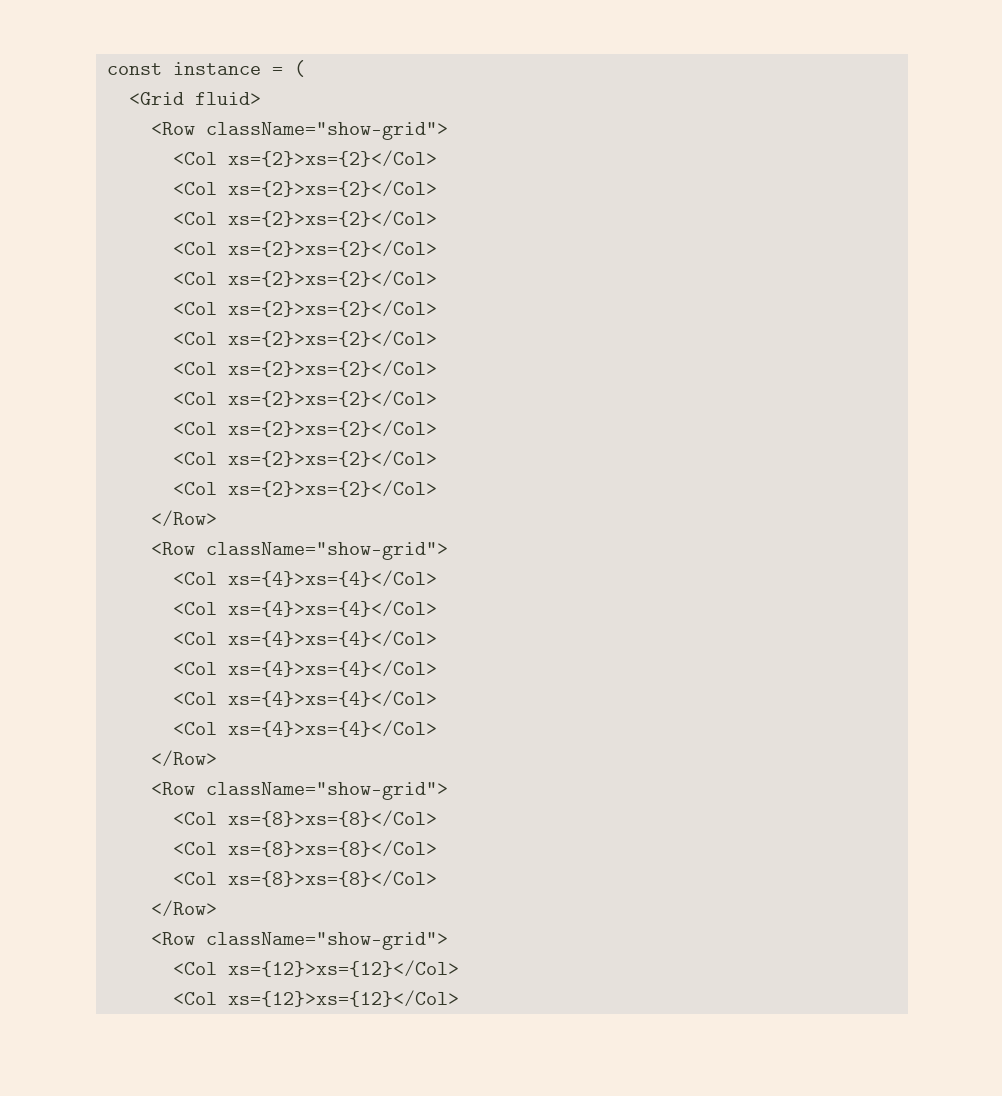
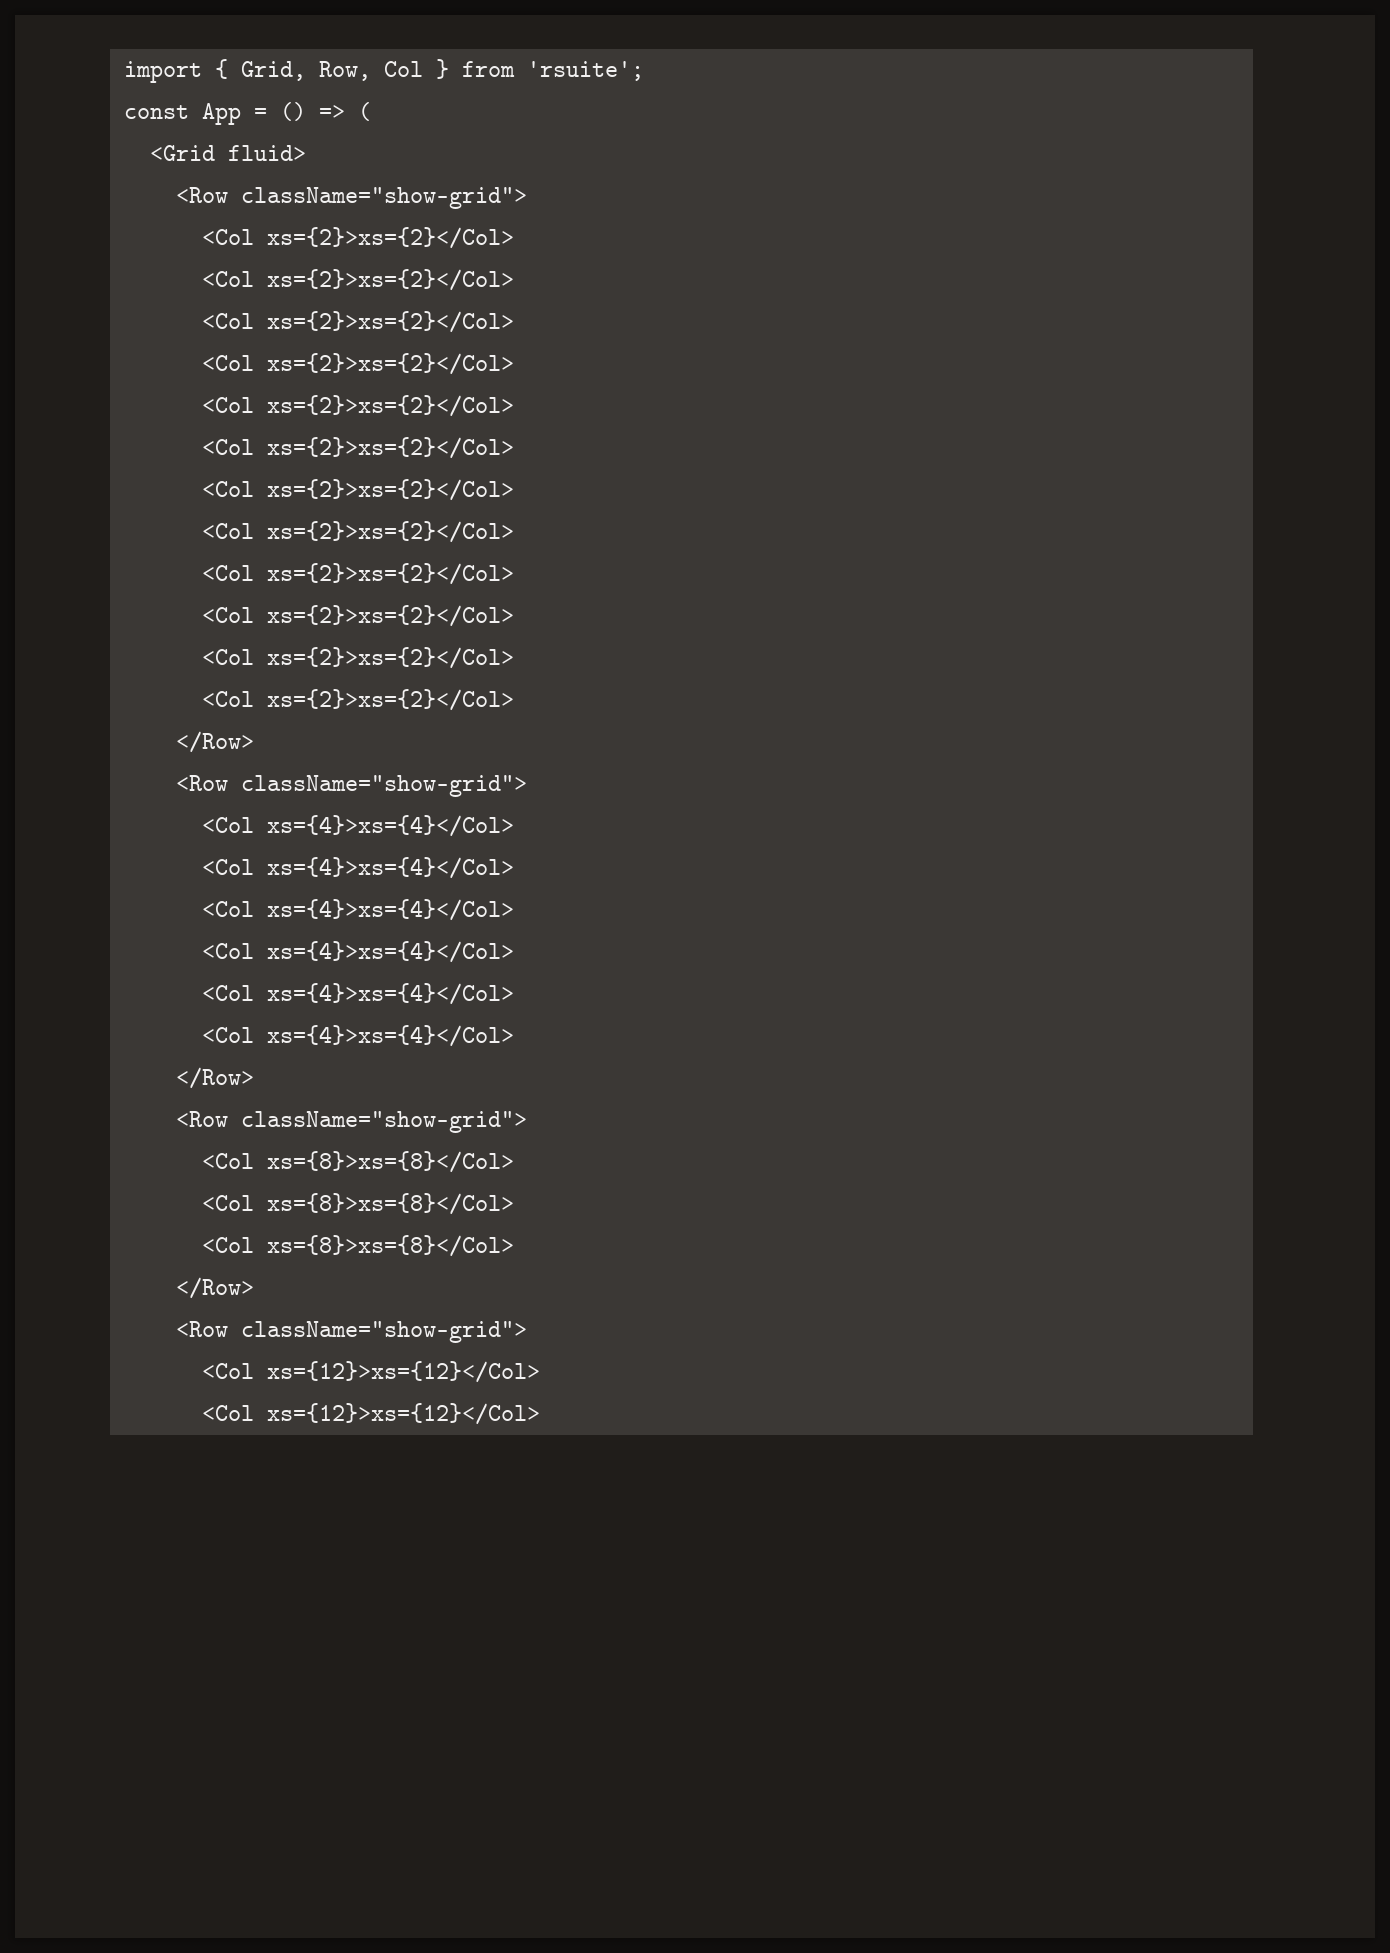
- const instance = (
+ import { Grid, Row, Col } from 'rsuite';
+ const App = () => (

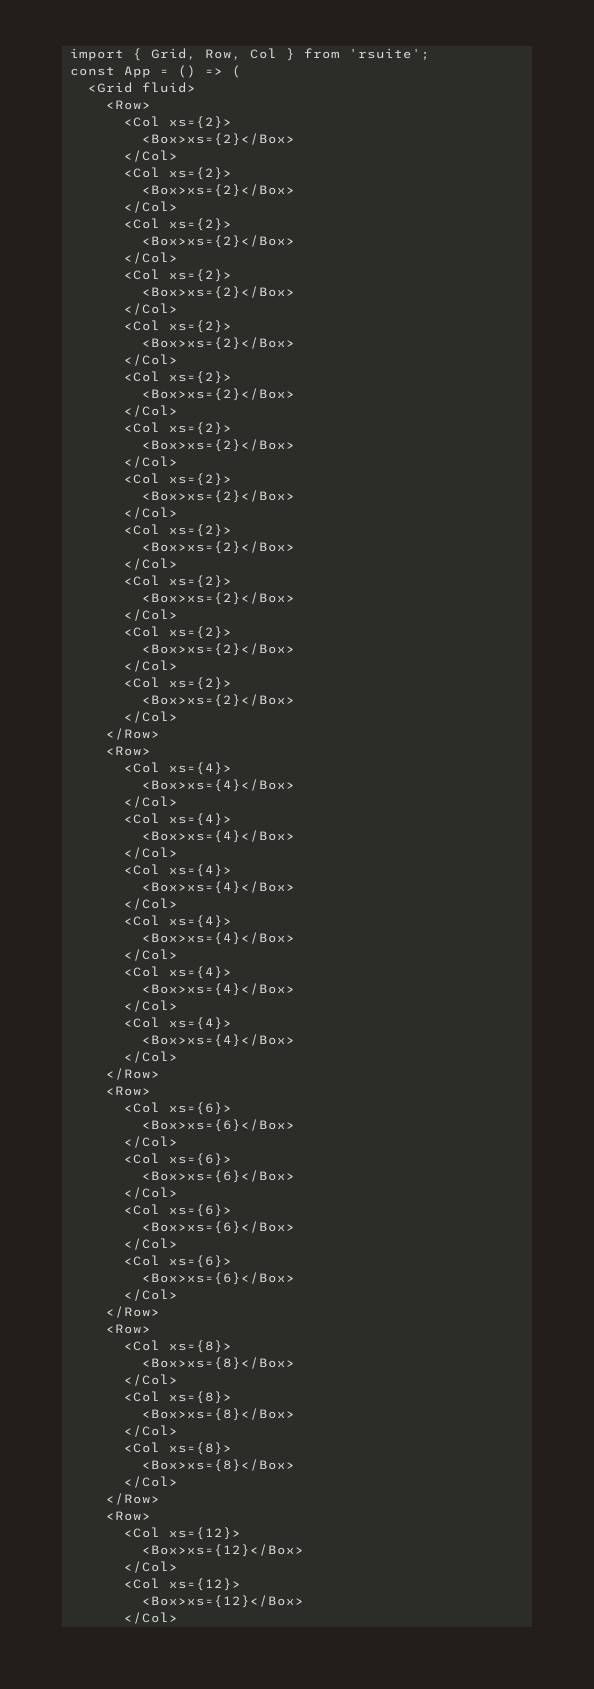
  <Grid fluid>
- <Row className="show-grid">
- <Col xs={2}>xs={2}</Col>
- <Col xs={2}>xs={2}</Col>
- <Col xs={2}>xs={2}</Col>
- <Col xs={2}>xs={2}</Col>
- <Col xs={2}>xs={2}</Col>
- <Col xs={2}>xs={2}</Col>
- <Col xs={2}>xs={2}</Col>
- <Col xs={2}>xs={2}</Col>
- <Col xs={2}>xs={2}</Col>
- <Col xs={2}>xs={2}</Col>
- <Col xs={2}>xs={2}</Col>
- <Col xs={2}>xs={2}</Col>
+ <Row>
+ <Col xs={2}>
+ <Box>xs={2}</Box>
+ </Col>
+ <Col xs={2}>
+ <Box>xs={2}</Box>
+ </Col>
+ <Col xs={2}>
+ <Box>xs={2}</Box>
+ </Col>
+ <Col xs={2}>
+ <Box>xs={2}</Box>
+ </Col>
+ <Col xs={2}>
+ <Box>xs={2}</Box>
+ </Col>
+ <Col xs={2}>
+ <Box>xs={2}</Box>
+ </Col>
+ <Col xs={2}>
+ <Box>xs={2}</Box>
+ </Col>
+ <Col xs={2}>
+ <Box>xs={2}</Box>
+ </Col>
+ <Col xs={2}>
+ <Box>xs={2}</Box>
+ </Col>
+ <Col xs={2}>
+ <Box>xs={2}</Box>
+ </Col>
+ <Col xs={2}>
+ <Box>xs={2}</Box>
+ </Col>
+ <Col xs={2}>
+ <Box>xs={2}</Box>
+ </Col>
  </Row>
- <Row className="show-grid">
- <Col xs={4}>xs={4}</Col>
- <Col xs={4}>xs={4}</Col>
- <Col xs={4}>xs={4}</Col>
- <Col xs={4}>xs={4}</Col>
- <Col xs={4}>xs={4}</Col>
- <Col xs={4}>xs={4}</Col>
+ <Row>
+ <Col xs={4}>
+ <Box>xs={4}</Box>
+ </Col>
+ <Col xs={4}>
+ <Box>xs={4}</Box>
+ </Col>
+ <Col xs={4}>
+ <Box>xs={4}</Box>
+ </Col>
+ <Col xs={4}>
+ <Box>xs={4}</Box>
+ </Col>
+ <Col xs={4}>
+ <Box>xs={4}</Box>
+ </Col>
+ <Col xs={4}>
+ <Box>xs={4}</Box>
+ </Col>
  </Row>
- <Row className="show-grid">
- <Col xs={8}>xs={8}</Col>
- <Col xs={8}>xs={8}</Col>
- <Col xs={8}>xs={8}</Col>
+ <Row>
+ <Col xs={6}>
+ <Box>xs={6}</Box>
+ </Col>
+ <Col xs={6}>
+ <Box>xs={6}</Box>
+ </Col>
+ <Col xs={6}>
+ <Box>xs={6}</Box>
+ </Col>
+ <Col xs={6}>
+ <Box>xs={6}</Box>
+ </Col>
  </Row>
- <Row className="show-grid">
- <Col xs={12}>xs={12}</Col>
- <Col xs={12}>xs={12}</Col>
+ <Row>
+ <Col xs={8}>
+ <Box>xs={8}</Box>
+ </Col>
+ <Col xs={8}>
+ <Box>xs={8}</Box>
+ </Col>
+ <Col xs={8}>
+ <Box>xs={8}</Box>
+ </Col>
+ </Row>
+ <Row>
+ <Col xs={12}>
+ <Box>xs={12}</Box>
+ </Col>
+ <Col xs={12}>
+ <Box>xs={12}</Box>
+ </Col>

